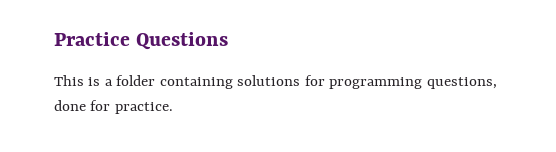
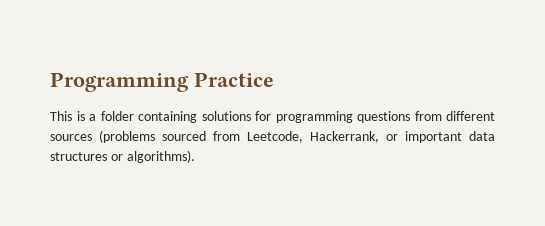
- Practice Questions
+ Programming Practice
- This is a folder containing solutions for programming questions, done for practice.
+ This is a folder containing solutions for programming questions from different sources (problems sourced from Leetcode, Hackerrank, or important data structures or algorithms).

